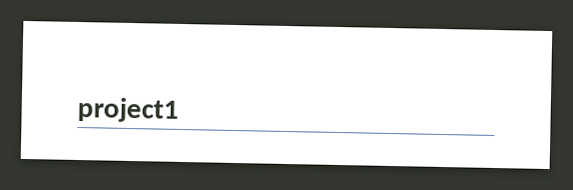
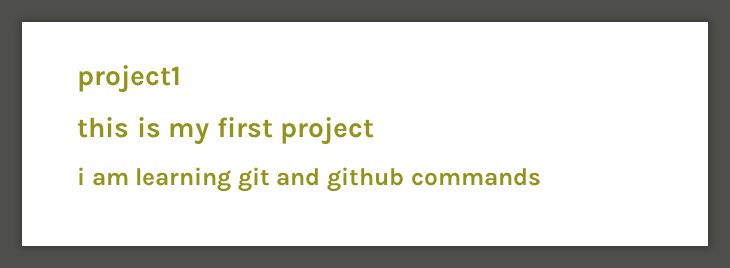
+ this is my first project
+ i am learning git and github commands

